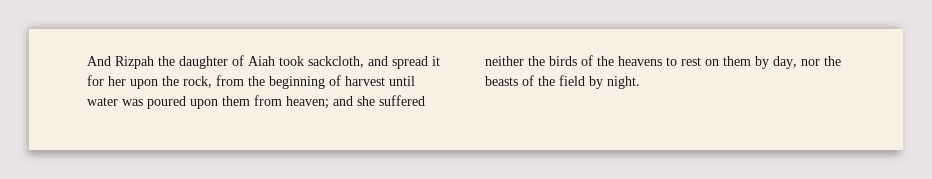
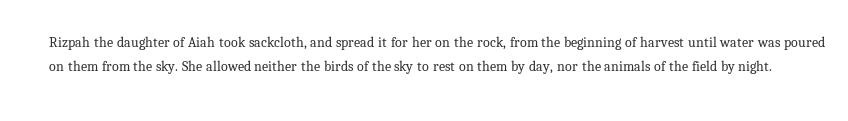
- And Rizpah the daughter of Aiah took sackcloth, and spread it for her upon the rock, from the beginning of harvest until water was poured upon them from heaven; and she suffered neither the birds of the heavens to rest on them by day, nor the beasts of the field by night.
+ Rizpah the daughter of Aiah took sackcloth, and spread it for her on the rock, from the beginning of harvest until water was poured on them from the sky. She allowed neither the birds of the sky to rest on them by day, nor the animals of the field by night.

